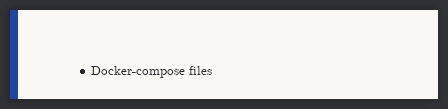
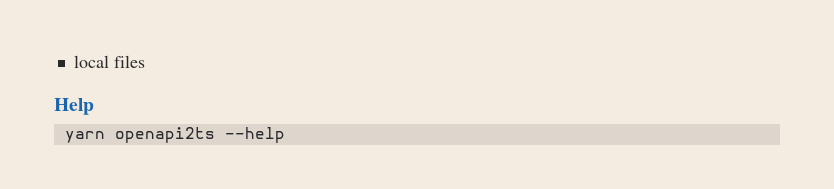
- Docker-compose files
+ local files
+ Help
+ yarn openapi2ts --help

